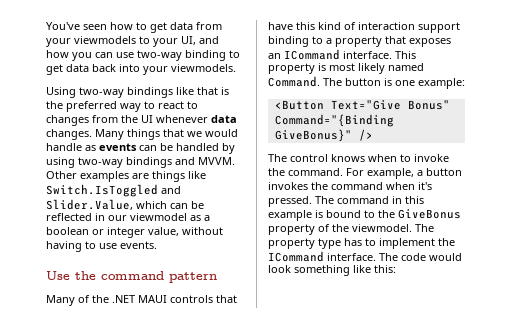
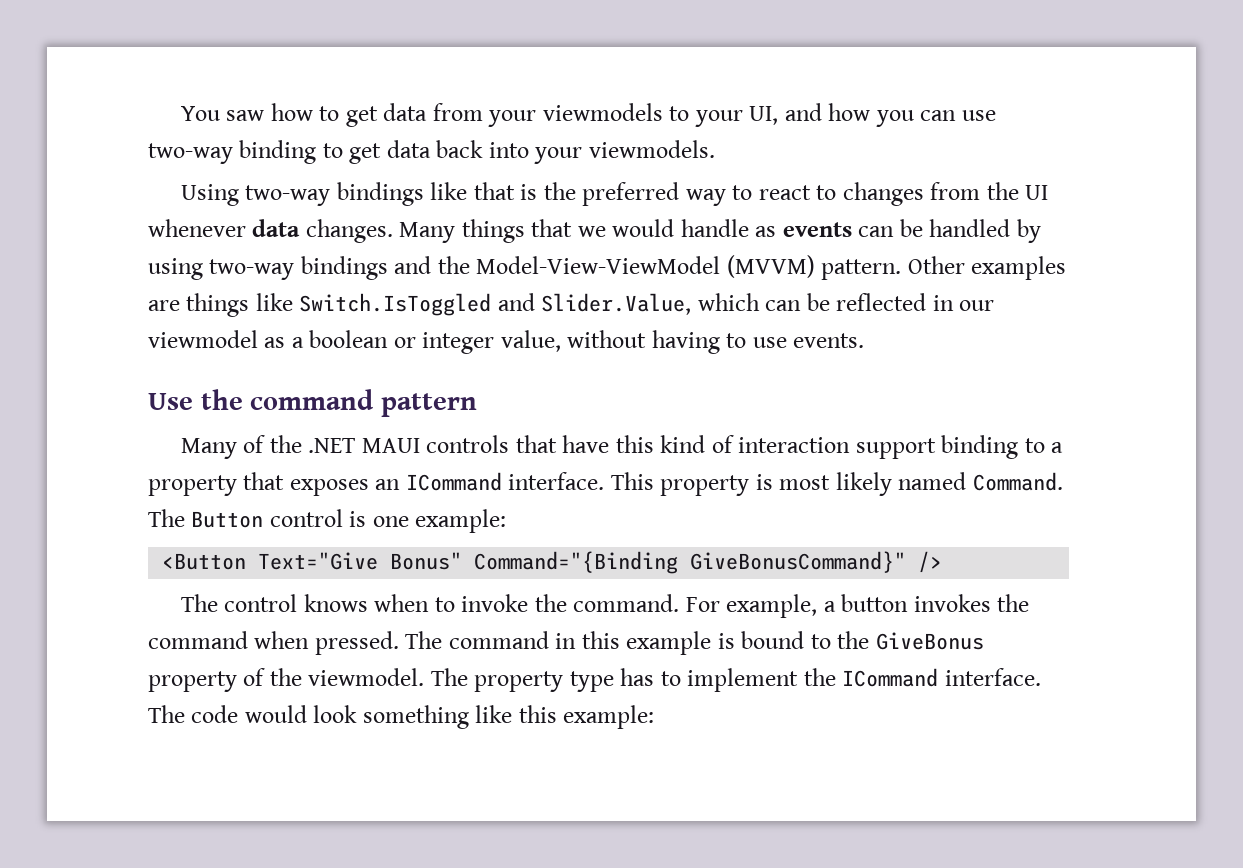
- You've seen how to get data from your viewmodels to your UI, and how you can use two-way binding to get data back into your viewmodels.
+ You saw how to get data from your viewmodels to your UI, and how you can use two-way binding to get data back into your viewmodels.
- Many things that we would handle as events can be handled by using two-way bindings and MVVM.
+ Many things that we would handle as events can be handled by using two-way bindings and the Model-View-ViewModel (MVVM) pattern.
- The button is one example:
+ The Button control is one example:
- <Button Text="Give Bonus" Command="{Binding GiveBonus}" />
+ <Button Text="Give Bonus" Command="{Binding GiveBonusCommand}" />
- For example, a button invokes the command when it's pressed.
+ For example, a button invokes the command when pressed.
- The code would look something like this:
+ The code would look something like this example:

